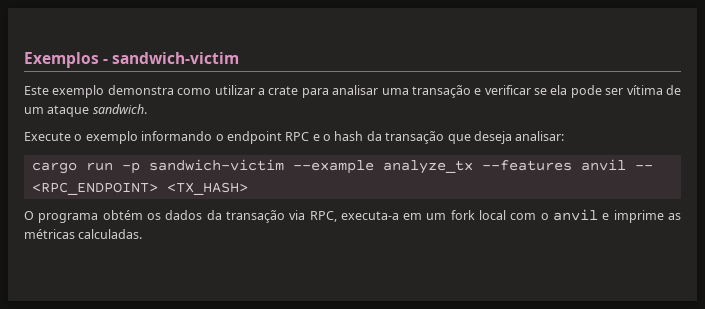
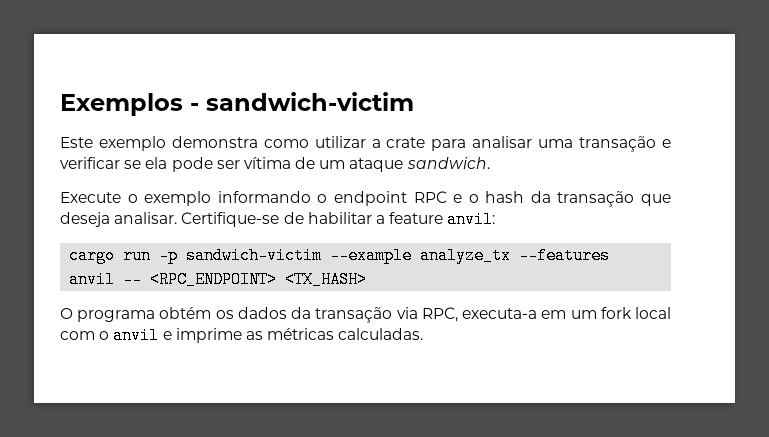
- Execute o exemplo informando o endpoint RPC e o hash da transação que deseja analisar:
+ Execute o exemplo informando o endpoint RPC e o hash da transação que deseja analisar. Certifique-se de habilitar a feature anvil:

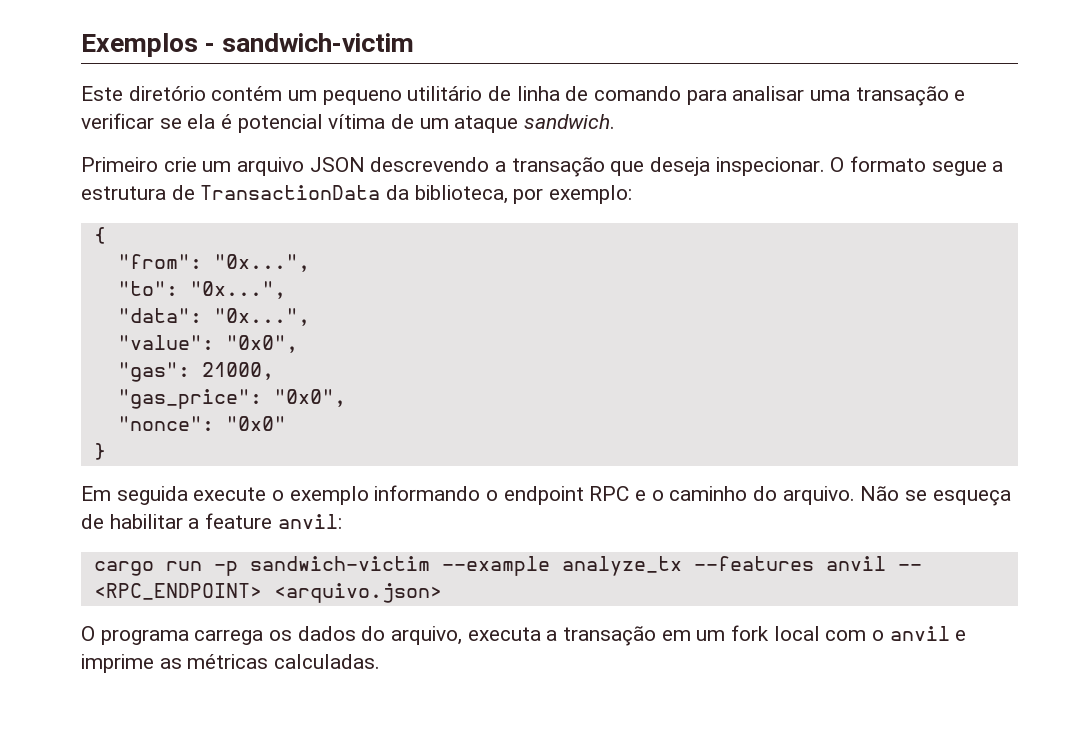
- Este exemplo demonstra como utilizar a crate para analisar uma transação e verificar se ela pode ser vítima de um ataque sandwich.
+ Este diretório contém um pequeno utilitário de linha de comando para analisar uma transação e verificar se ela é potencial vítima de um ataque sandwich.
- Execute o exemplo informando o endpoint RPC e o hash da transação que deseja analisar. Certifique-se de habilitar a feature anvil:
+ Primeiro crie um arquivo JSON descrevendo a transação que deseja inspecionar. O formato segue a estrutura de TransactionData da biblioteca, por exemplo:
+ {
+ "from": "0x...",
+ "to": "0x...",
+ "data": "0x...",
+ "value": "0x0",
+ "gas": 21000,
+ "gas_price": "0x0",
+ "nonce": "0x0"
+ }
+ Em seguida execute o exemplo informando o endpoint RPC e o caminho do arquivo. Não se esqueça de habilitar a feature anvil:
- cargo run -p sandwich-victim --example analyze_tx --features anvil -- <RPC_ENDPOINT> <TX_HASH>
+ cargo run -p sandwich-victim --example analyze_tx --features anvil -- <RPC_ENDPOINT> <arquivo.json>
- O programa obtém os dados da transação via RPC, executa-a em um fork local com o anvil e imprime as métricas calculadas.
+ O programa carrega os dados do arquivo, executa a transação em um fork local com o anvil e imprime as métricas calculadas.

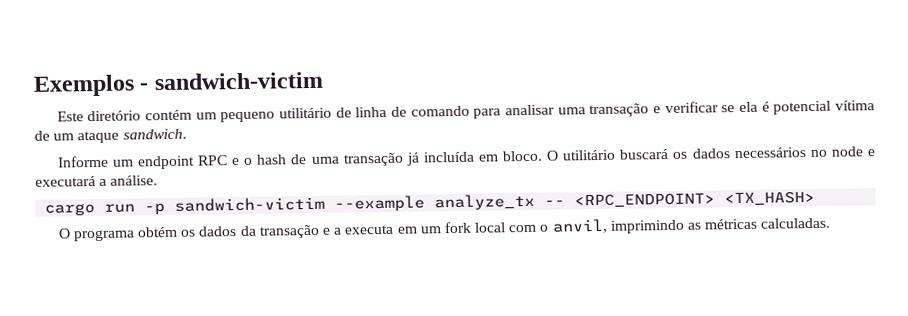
- Primeiro crie um arquivo JSON descrevendo a transação que deseja inspecionar. O formato segue a estrutura de TransactionData da biblioteca, por exemplo:
- {
- "from": "0x...",
- "to": "0x...",
- "data": "0x...",
- "value": "0x0",
- "gas": 21000,
- "gas_price": "0x0",
- "nonce": "0x0"
- }
- Em seguida execute o exemplo informando o endpoint RPC e o caminho do arquivo. Não se esqueça de habilitar a feature anvil:
+ Informe um endpoint RPC e o hash de uma transação já incluída em bloco. O utilitário buscará os dados necessários no node e executará a análise.
- cargo run -p sandwich-victim --example analyze_tx --features anvil -- <RPC_ENDPOINT> <arquivo.json>
+ cargo run -p sandwich-victim --example analyze_tx -- <RPC_ENDPOINT> <TX_HASH>
- O programa carrega os dados do arquivo, executa a transação em um fork local com o anvil e imprime as métricas calculadas.
+ O programa obtém os dados da transação e a executa em um fork local com o anvil, imprimindo as métricas calculadas.

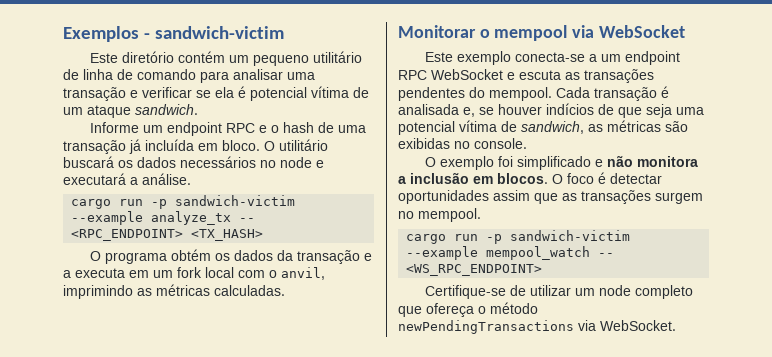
+ Monitorar o mempool via WebSocket
+ Este exemplo conecta-se a um endpoint RPC WebSocket e escuta as transações pendentes do mempool. Cada transação é analisada e, se houver indícios de que seja uma potencial vítima de sandwich, as métricas são exibidas no console.
+ O exemplo foi simplificado e não monitora a inclusão em blocos. O foco é detectar oportunidades assim que as transações surgem no mempool.
+ cargo run -p sandwich-victim --example mempool_watch -- <WS_RPC_ENDPOINT>
+ Certifique-se de utilizar um node completo que ofereça o método newPendingTransactions via WebSocket.

